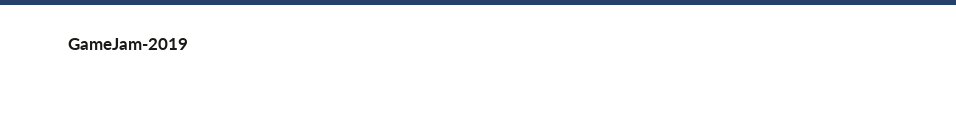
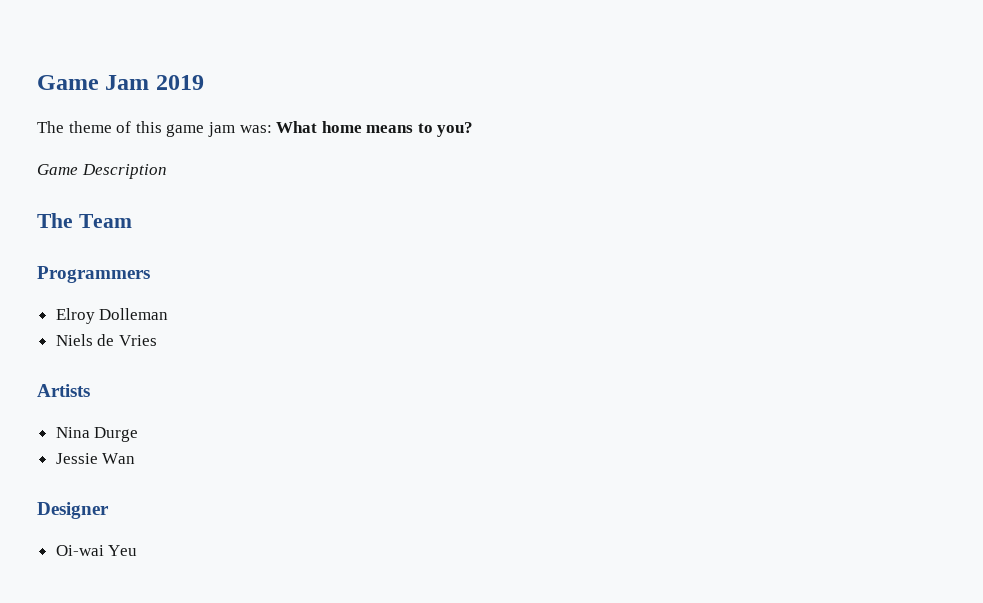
- GameJam-2019
+ Game Jam 2019
+ The theme of this game jam was: What home means to you?
+ Game Description
+ The Team
+ Programmers
+ Elroy Dolleman
+ Niels de Vries
+ Artists
+ Nina Durge
+ Jessie Wan
+ Designer
+ Oi-wai Yeu

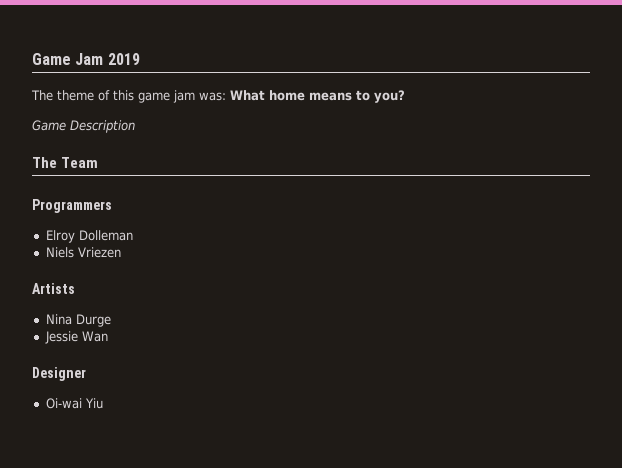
- Niels de Vries
+ Niels Vriezen
- Oi-wai Yeu
+ Oi-wai Yiu

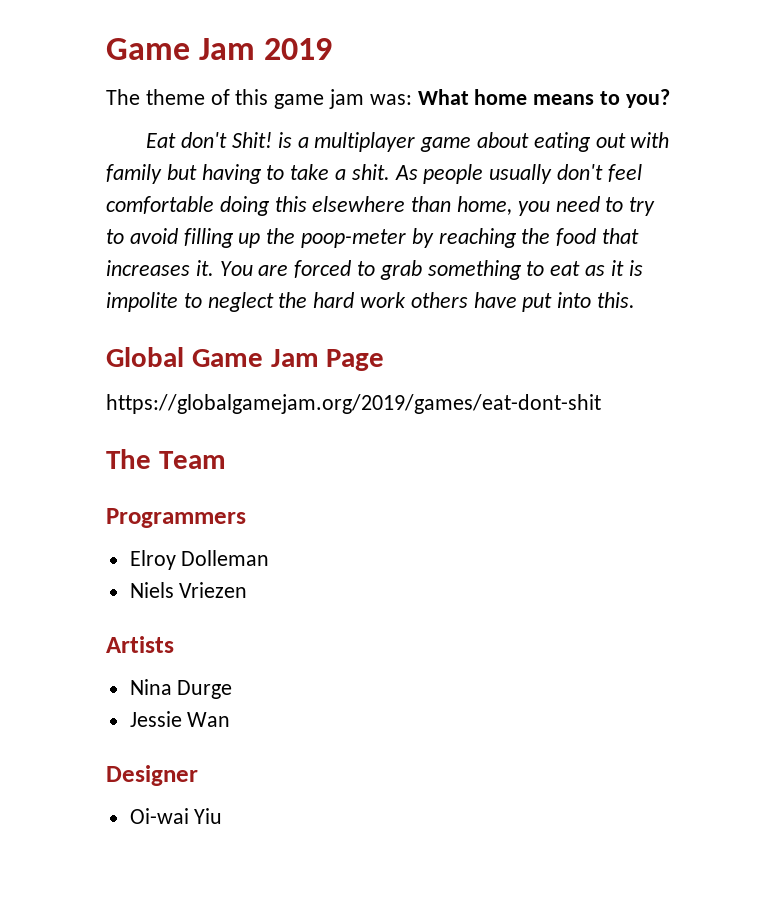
- Game Description
+ Eat don't Shit! is a multiplayer game about eating out with family but having to take a shit. As people usually don't feel comfortable doing this elsewhere than home, you need to try to avoid filling up the poop-meter by reaching the food that increases it. You are forced to grab something to eat as it is impolite to neglect the hard work others have put into this.
+ Global Game Jam Page
+ https://globalgamejam.org/2019/games/eat-dont-shit

